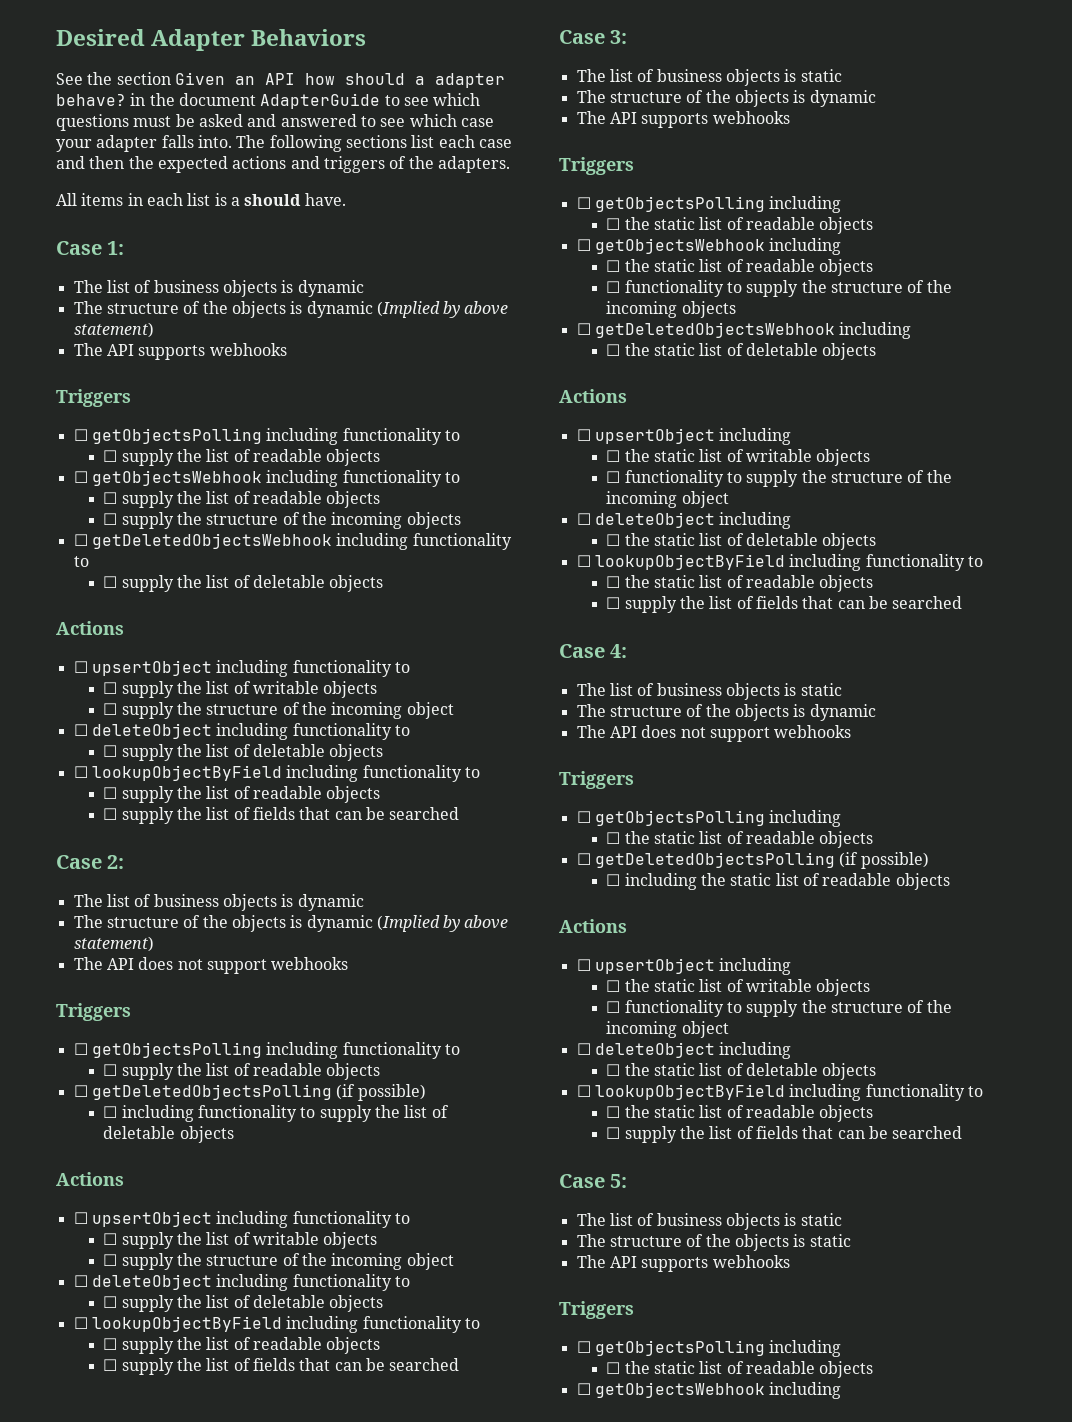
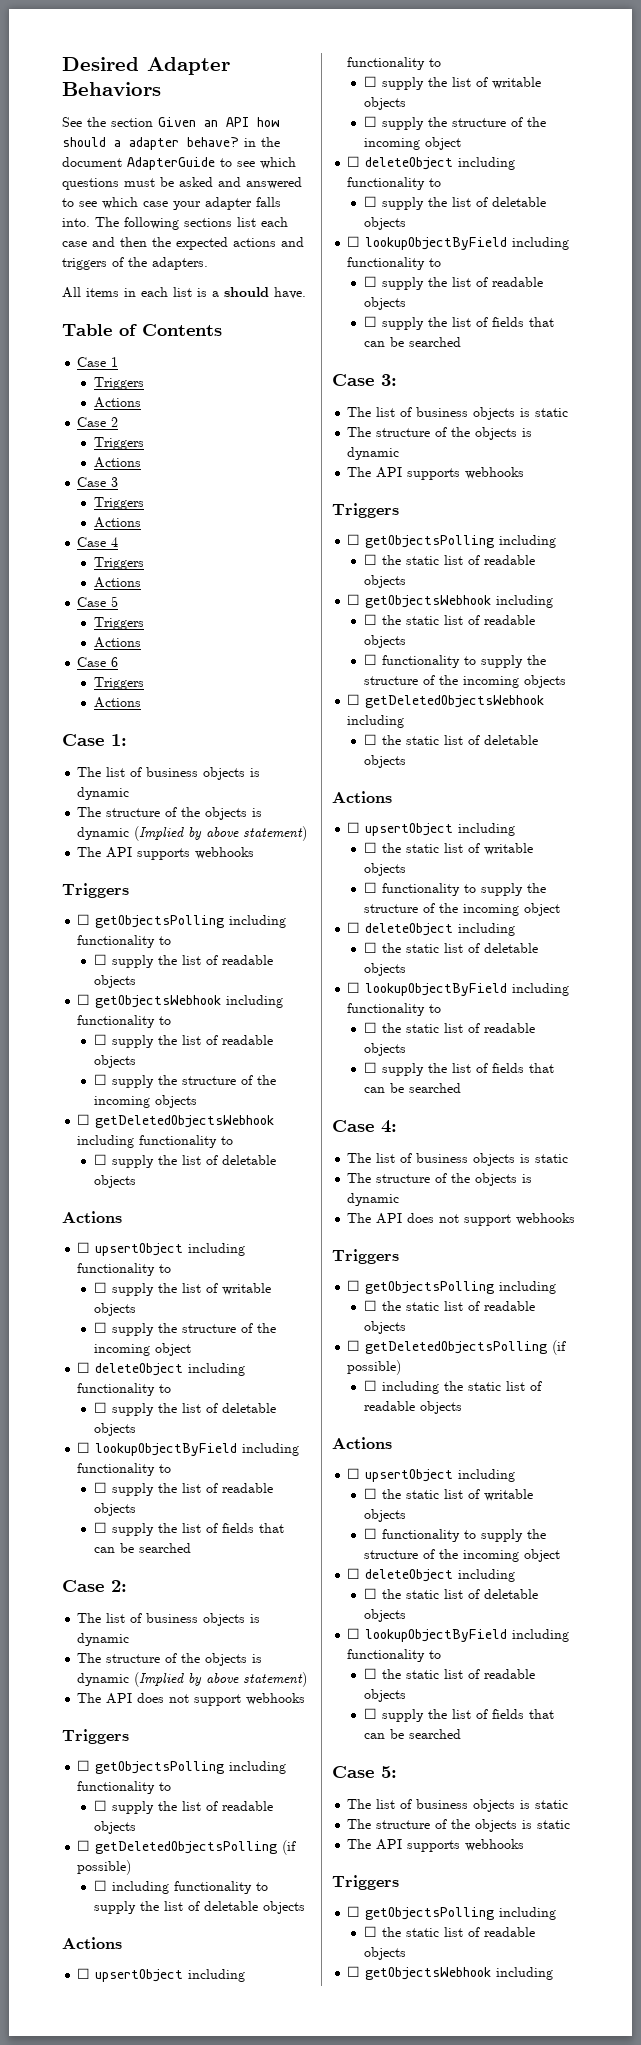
+ Table of Contents
+ Case 1
+ Triggers
+ Actions
+ Case 2
+ Triggers
+ Actions
+ Case 3
+ Triggers
+ Actions
+ Case 4
+ Triggers
+ Actions
+ Case 5
+ Triggers
+ Actions
+ Case 6
+ Triggers
+ Actions

